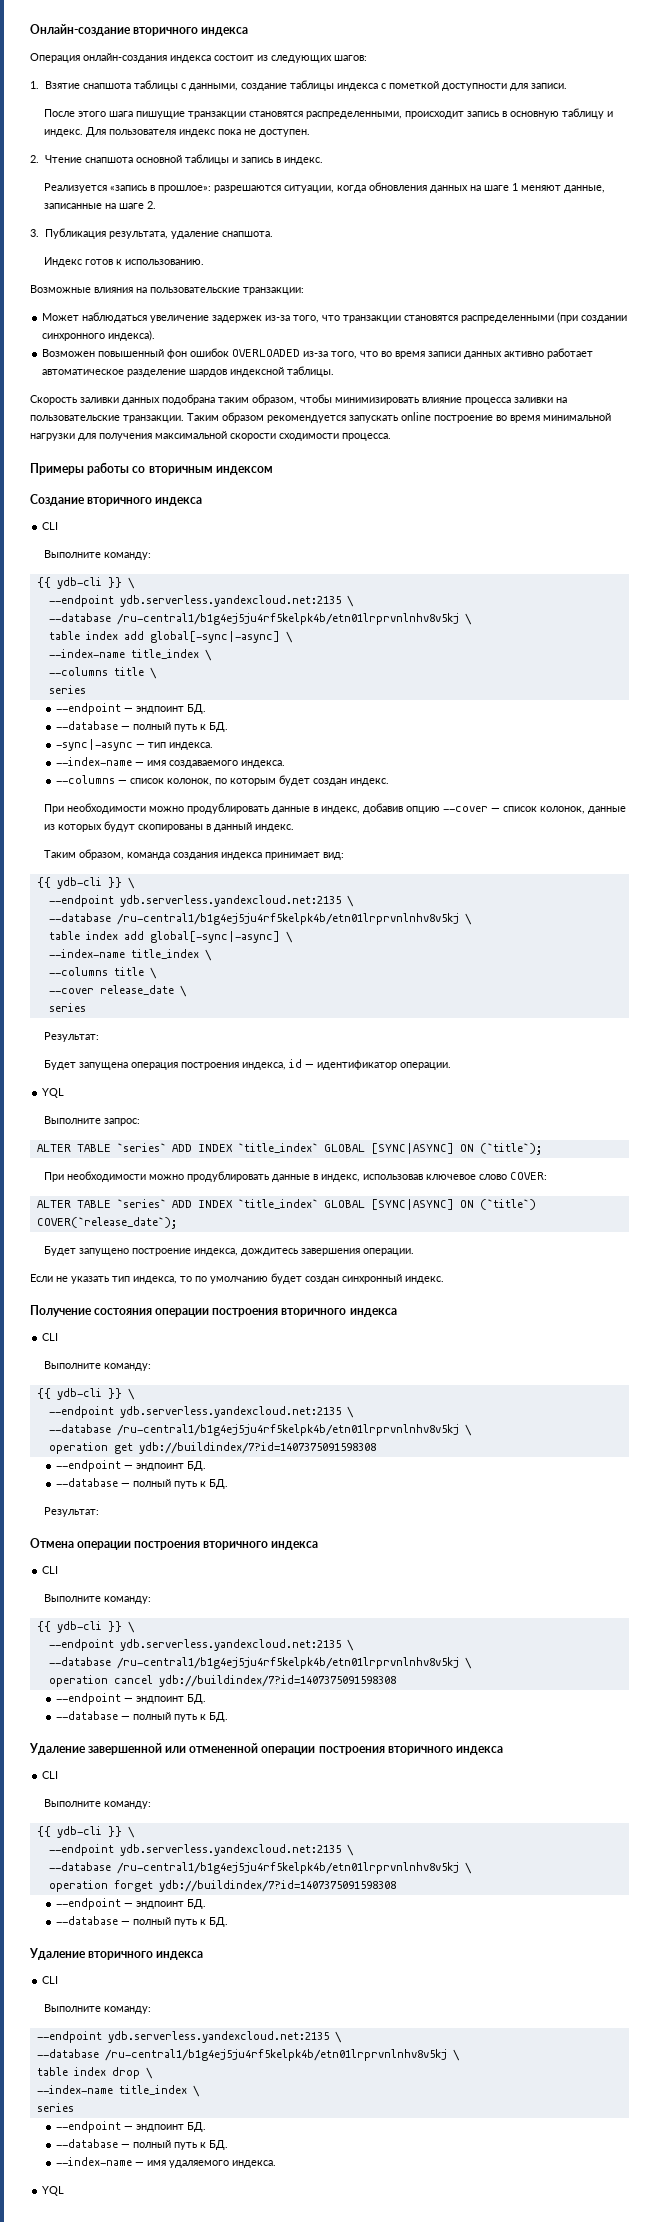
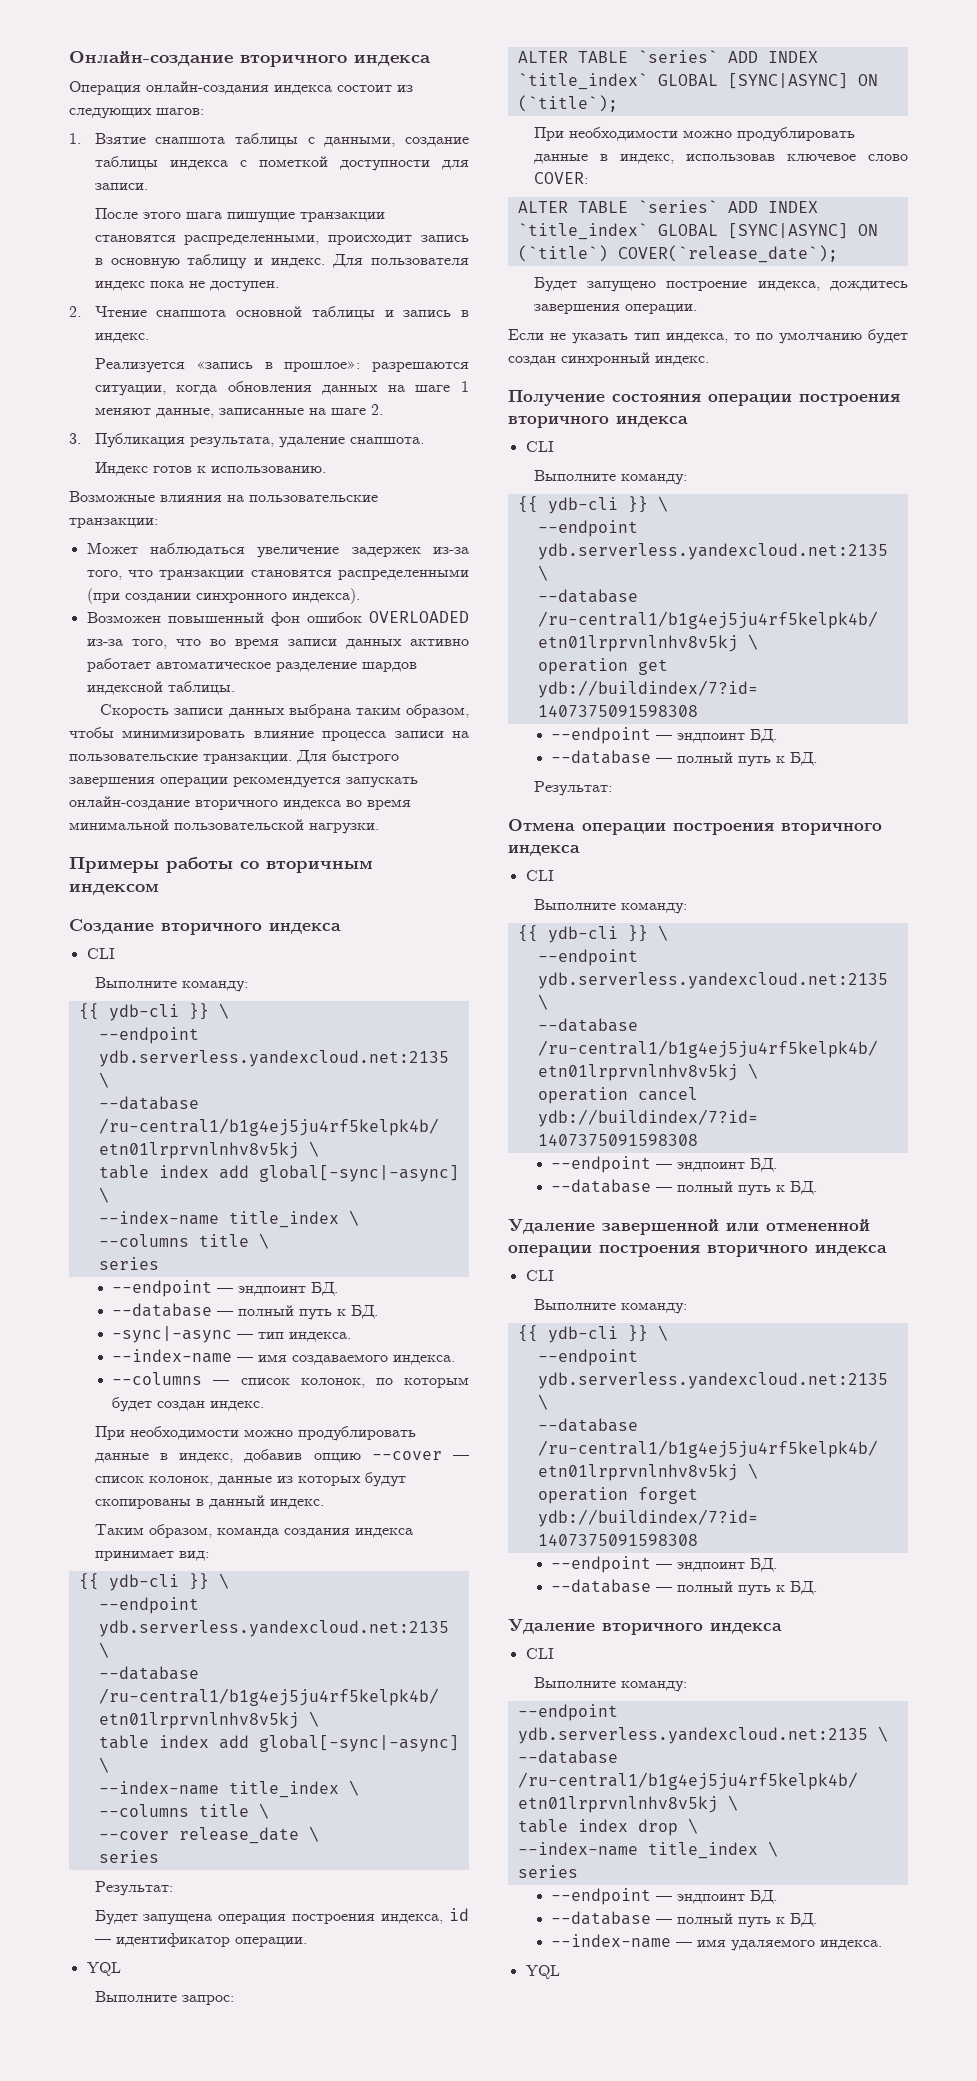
- Скорость заливки данных подобрана таким образом, чтобы минимизировать влияние процесса заливки на пользовательские транзакции.
+ Скорость записи данных выбрана таким образом, чтобы минимизировать влияние процесса записи на пользовательские транзакции.
- Таким образом рекомендуется запускать online построение во время минимальной нагрузки для получения максимальной скорости сходимости процесса.
+ Для быстрого завершения операции рекомендуется запускать онлайн-создание вторичного индекса во время минимальной пользовательской нагрузки.

